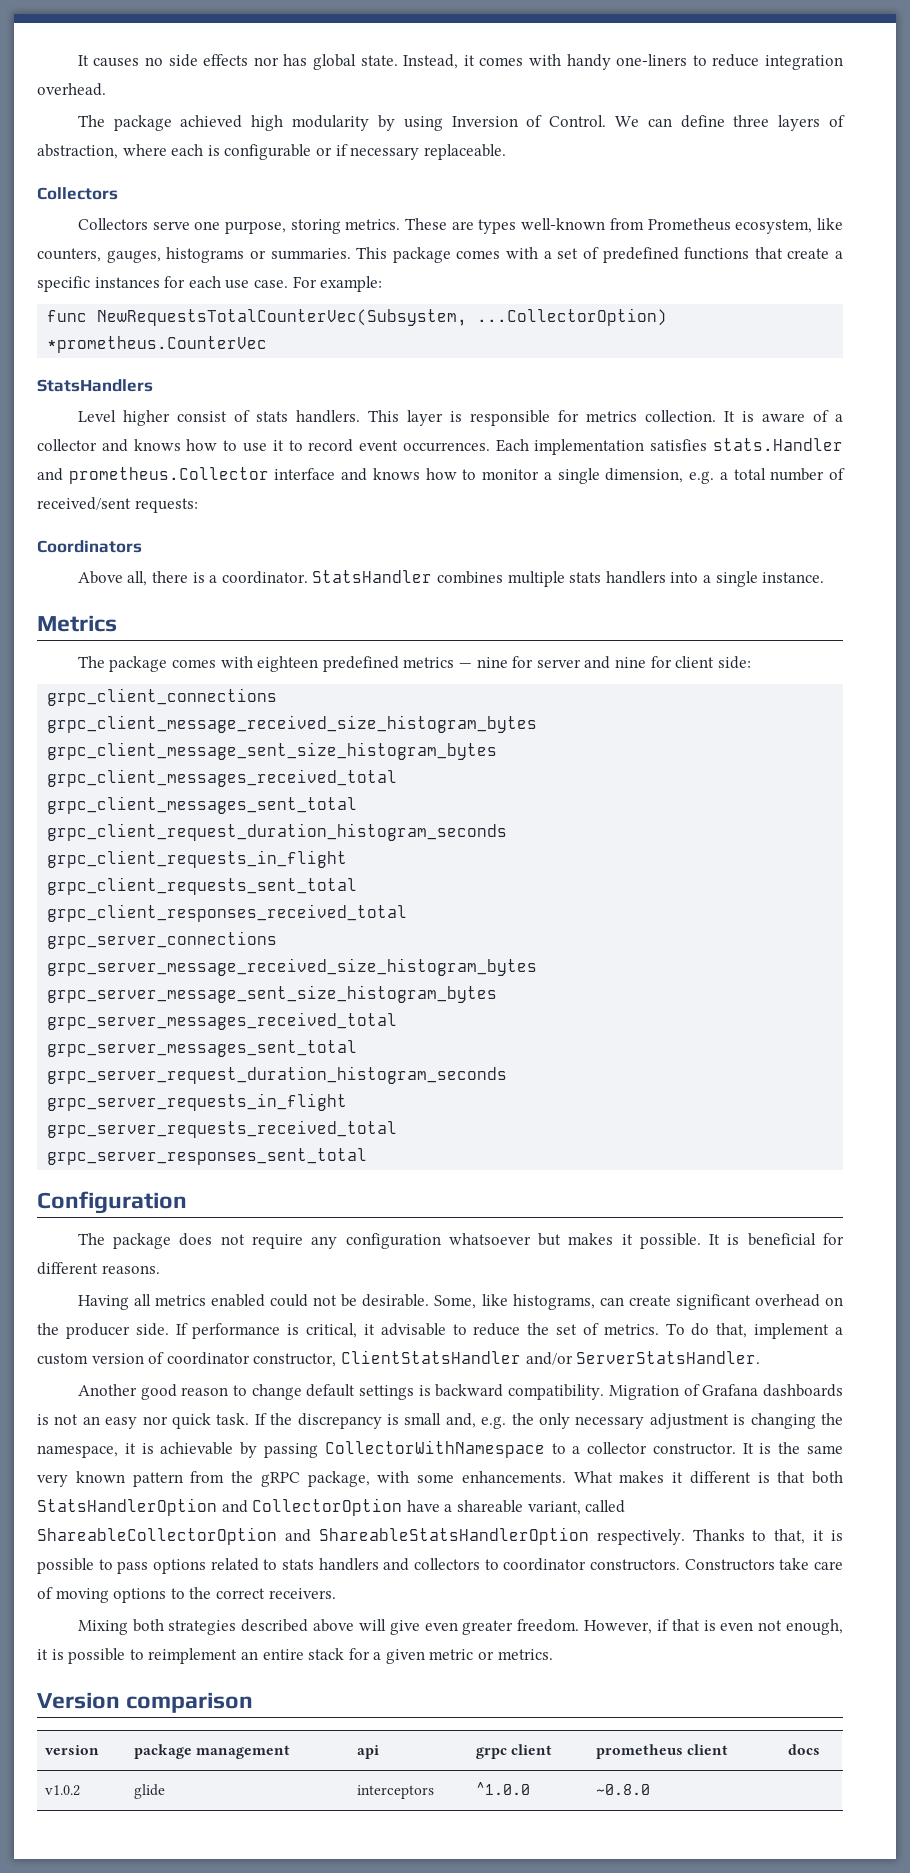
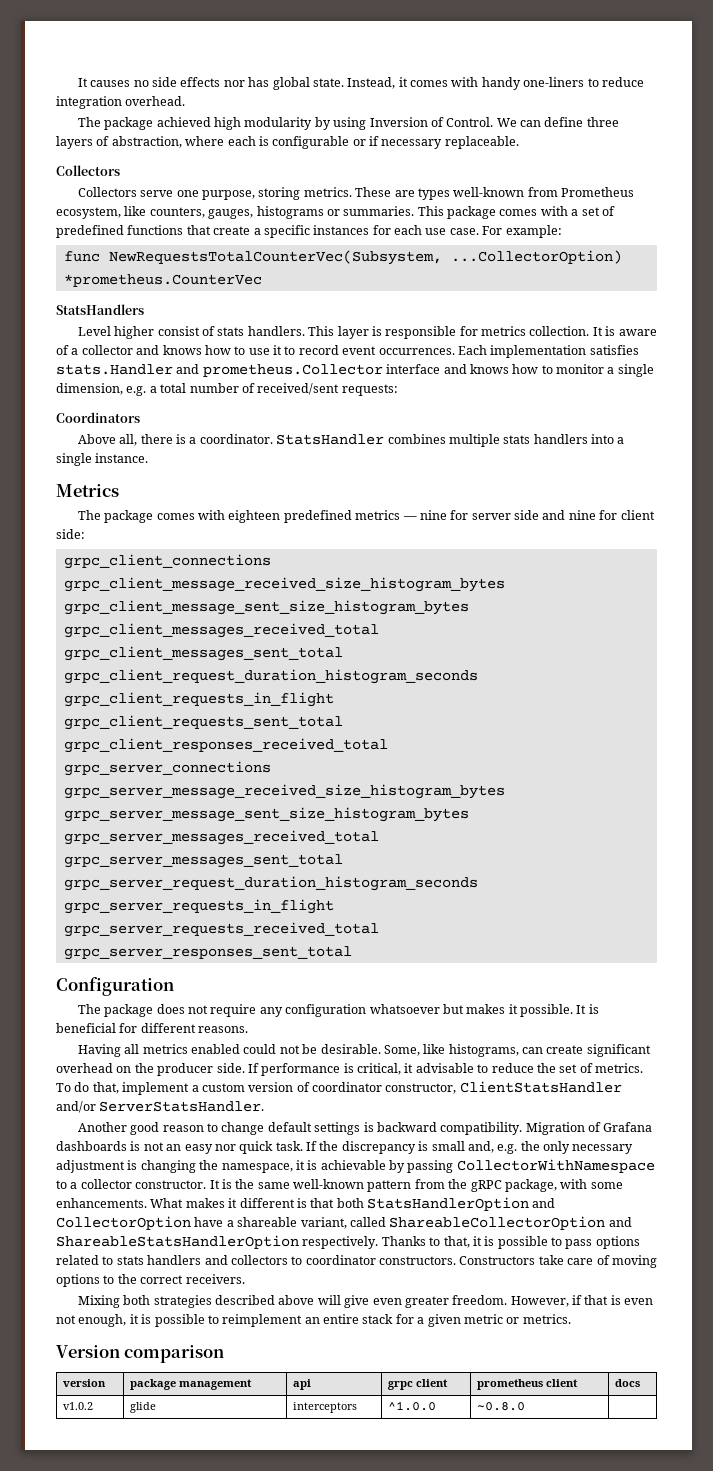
- The package comes with eighteen predefined metrics — nine for server and nine for client side:
+ The package comes with eighteen predefined metrics — nine for server side and nine for client side:
- It is the same very known pattern from the gRPC package, with some enhancements.
+ It is the same well-known pattern from the gRPC package, with some enhancements.

